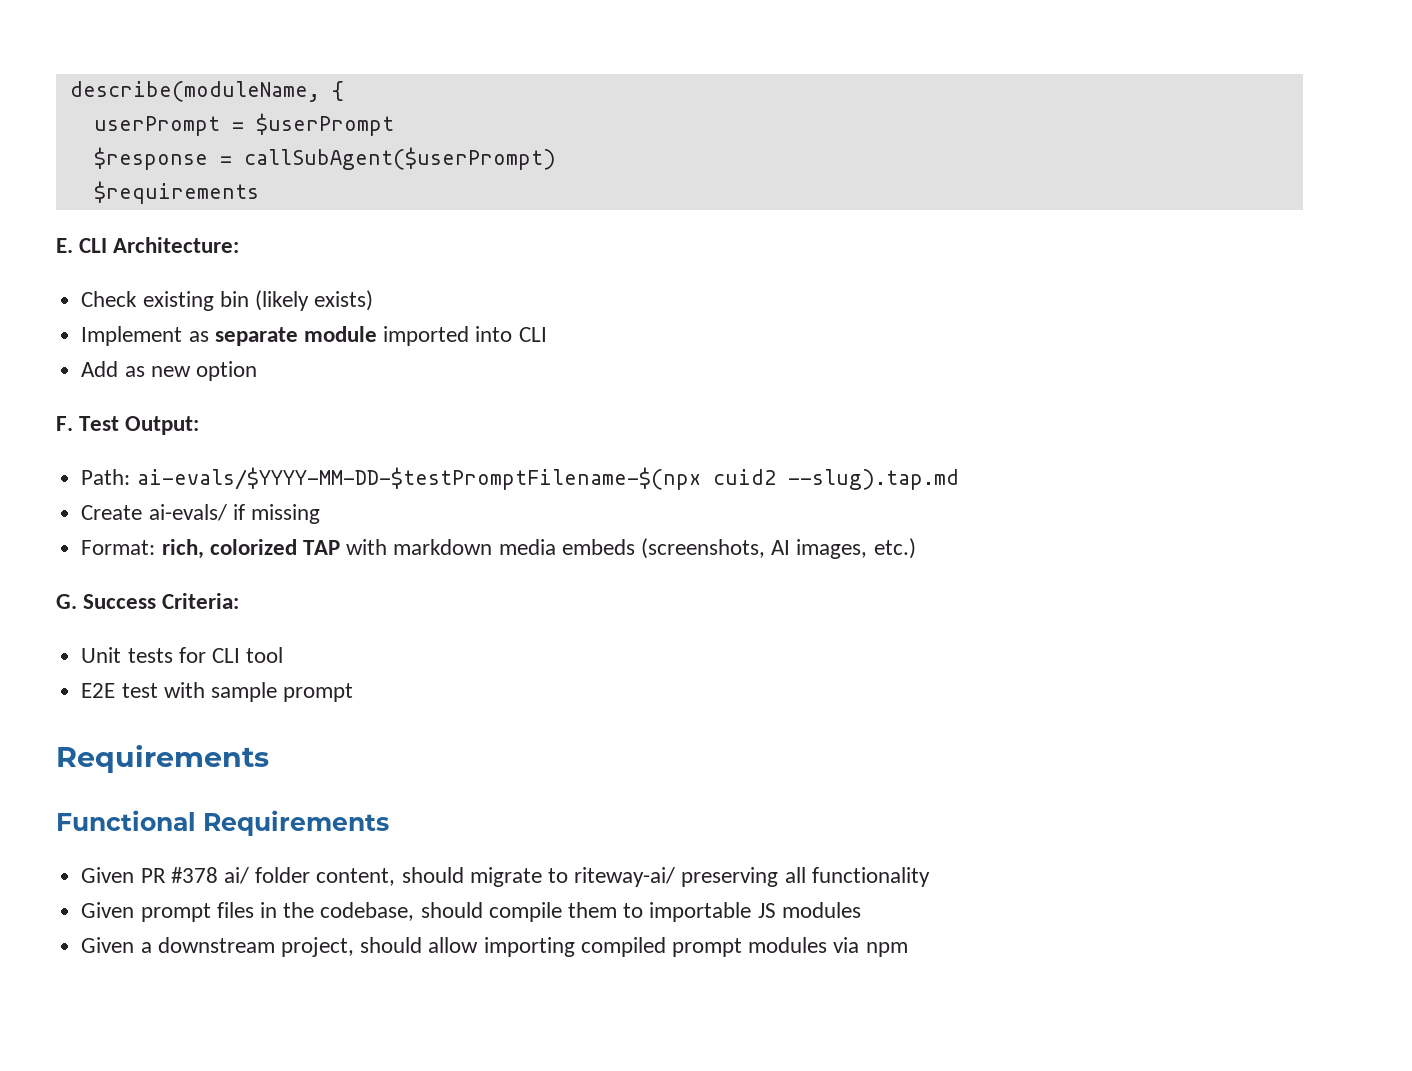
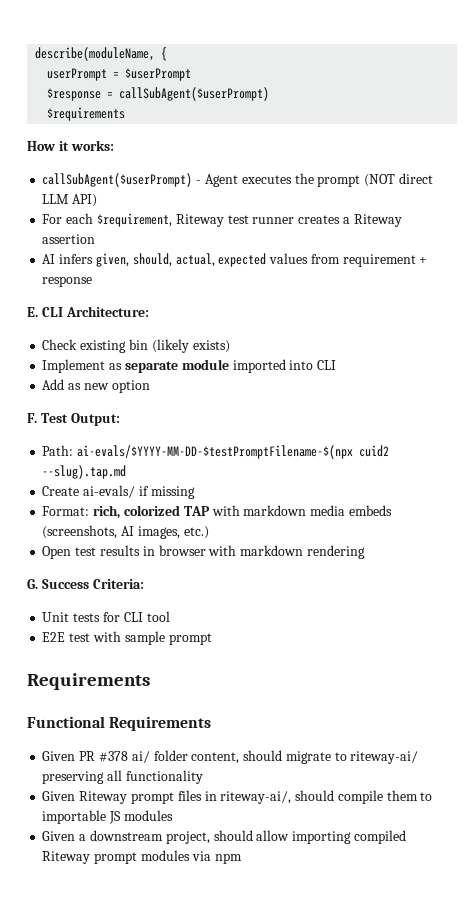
+ How it works:
+ callSubAgent($userPrompt) - Agent executes the prompt (NOT direct LLM API)
+ For each $requirement, Riteway test runner creates a Riteway assertion
+ AI infers given, should, actual, expected values from requirement + response
+ Open test results in browser with markdown rendering
- Given prompt files in the codebase, should compile them to importable JS modules
+ Given Riteway prompt files in riteway-ai/, should compile them to importable JS modules
- Given a downstream project, should allow importing compiled prompt modules via npm
+ Given a downstream project, should allow importing compiled Riteway prompt modules via npm

